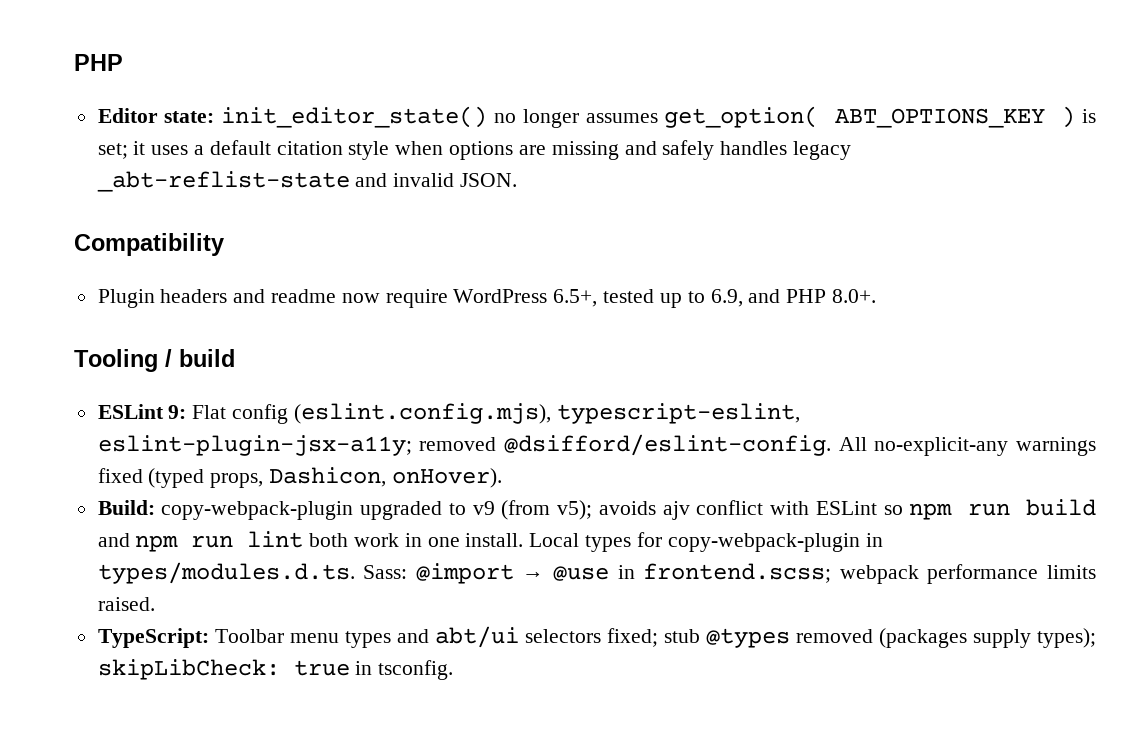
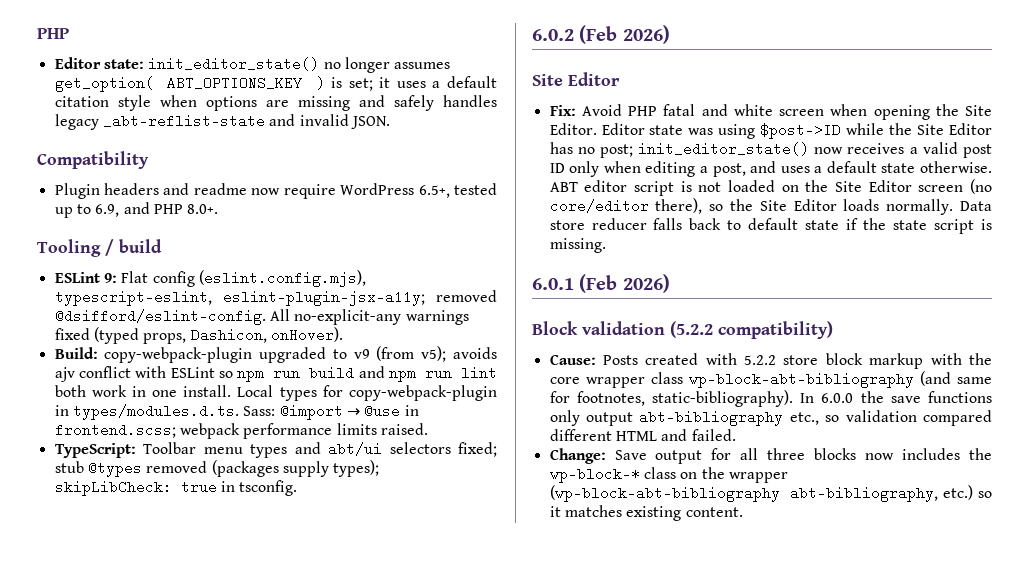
+ 6.0.2 (Feb 2026)
+ Site Editor
+ Fix: Avoid PHP fatal and white screen when opening the Site Editor. Editor state was using $post->ID while the Site Editor has no post; init_editor_state() now receives a valid post ID only when editing a post, and uses a default state otherwise. ABT editor script is not loaded on the Site Editor screen (no core/editor there), so the Site Editor loads normally. Data store reducer falls back to default state if the state script is missing.
+ 6.0.1 (Feb 2026)
+ Block validation (5.2.2 compatibility)
+ Cause: Posts created with 5.2.2 store block markup with the core wrapper class wp-block-abt-bibliography (and same for footnotes, static-bibliography). In 6.0.0 the save functions only output abt-bibliography etc., so validation compared different HTML and failed.
+ Change: Save output for all three blocks now includes the wp-block-* class on the wrapper (wp-block-abt-bibliography abt-bibliography, etc.) so it matches existing content.

